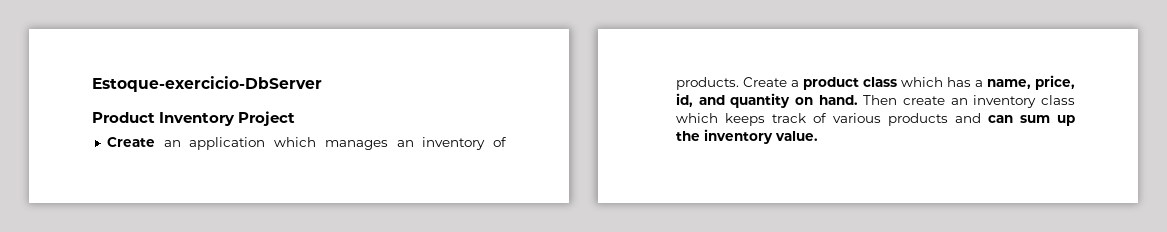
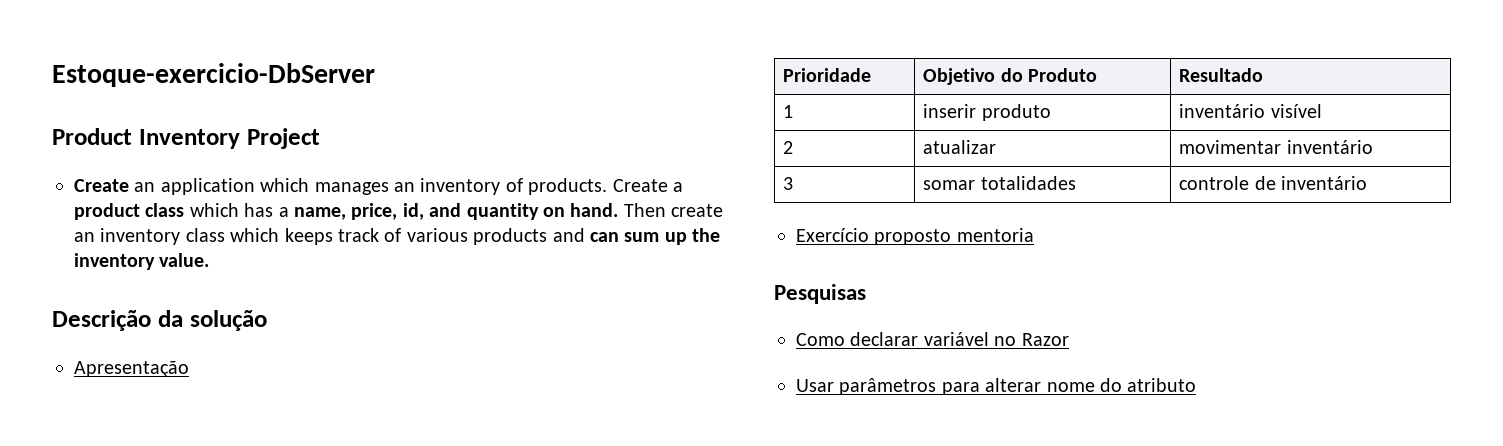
+ Descrição da solução
+ Apresentação
+ Prioridade | Objetivo do Produto | Resultado
+ 1 | inserir produto | inventário visível
+ 2 | atualizar | movimentar inventário
+ 3 | somar totalidades | controle de inventário
+ Exercício proposto mentoria
+ Pesquisas
+ Como declarar variável no Razor
+ Usar parâmetros para alterar nome do atributo

